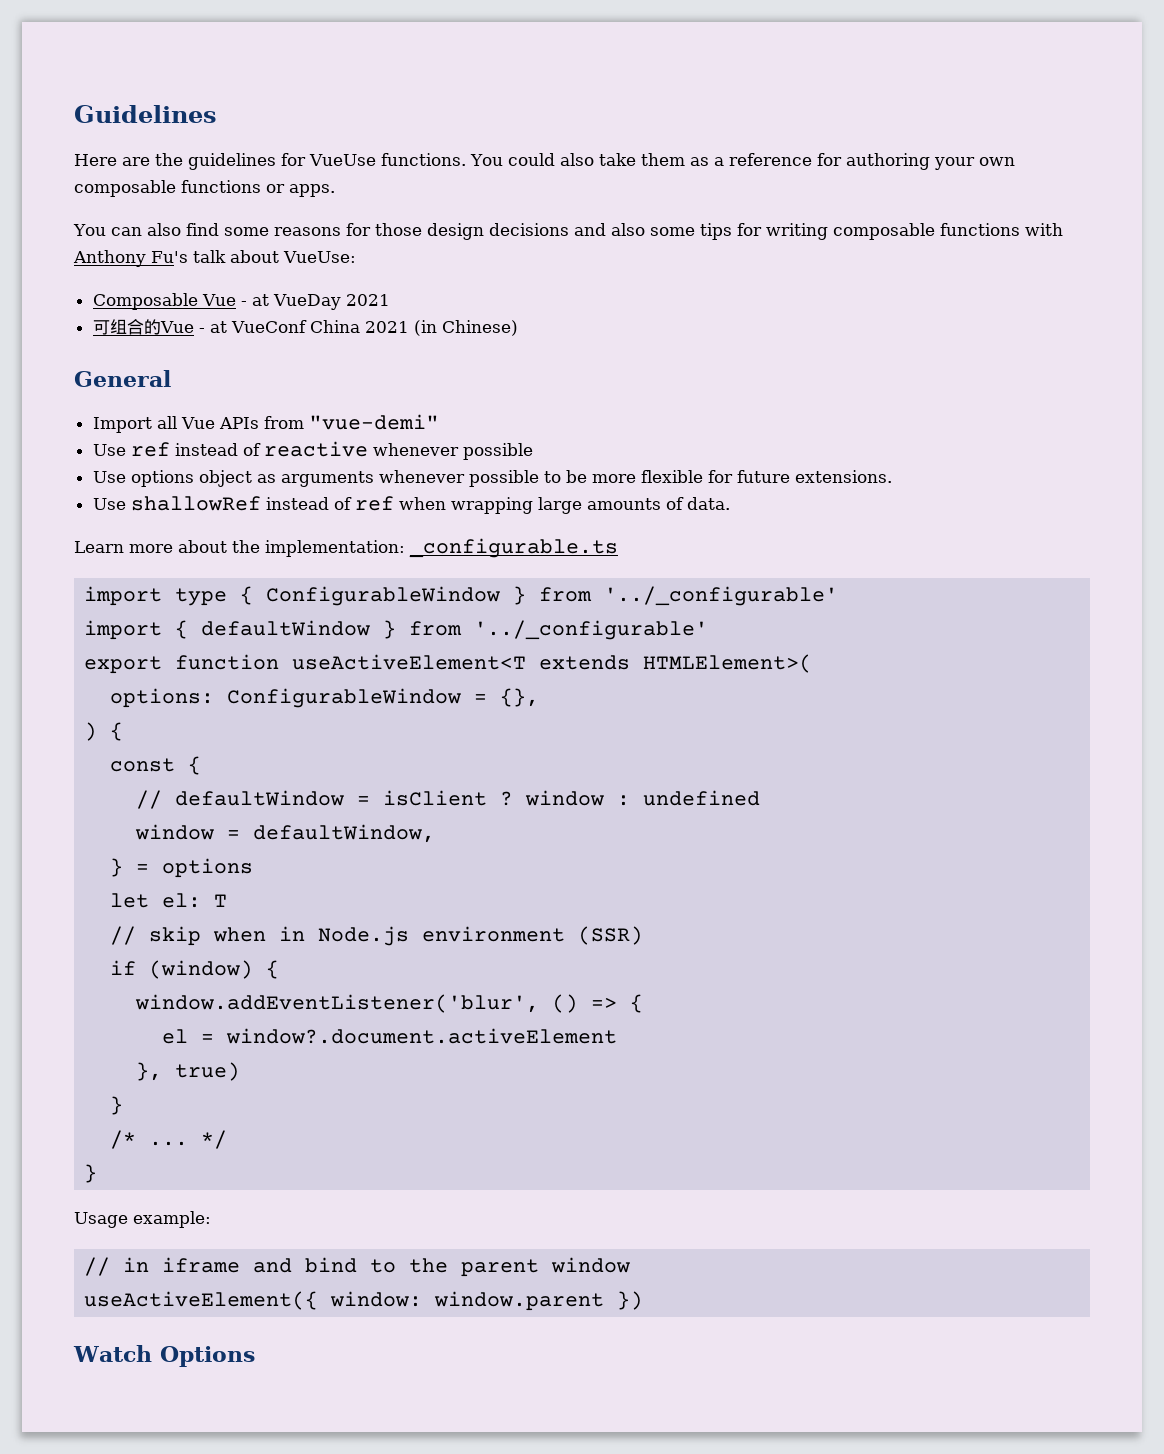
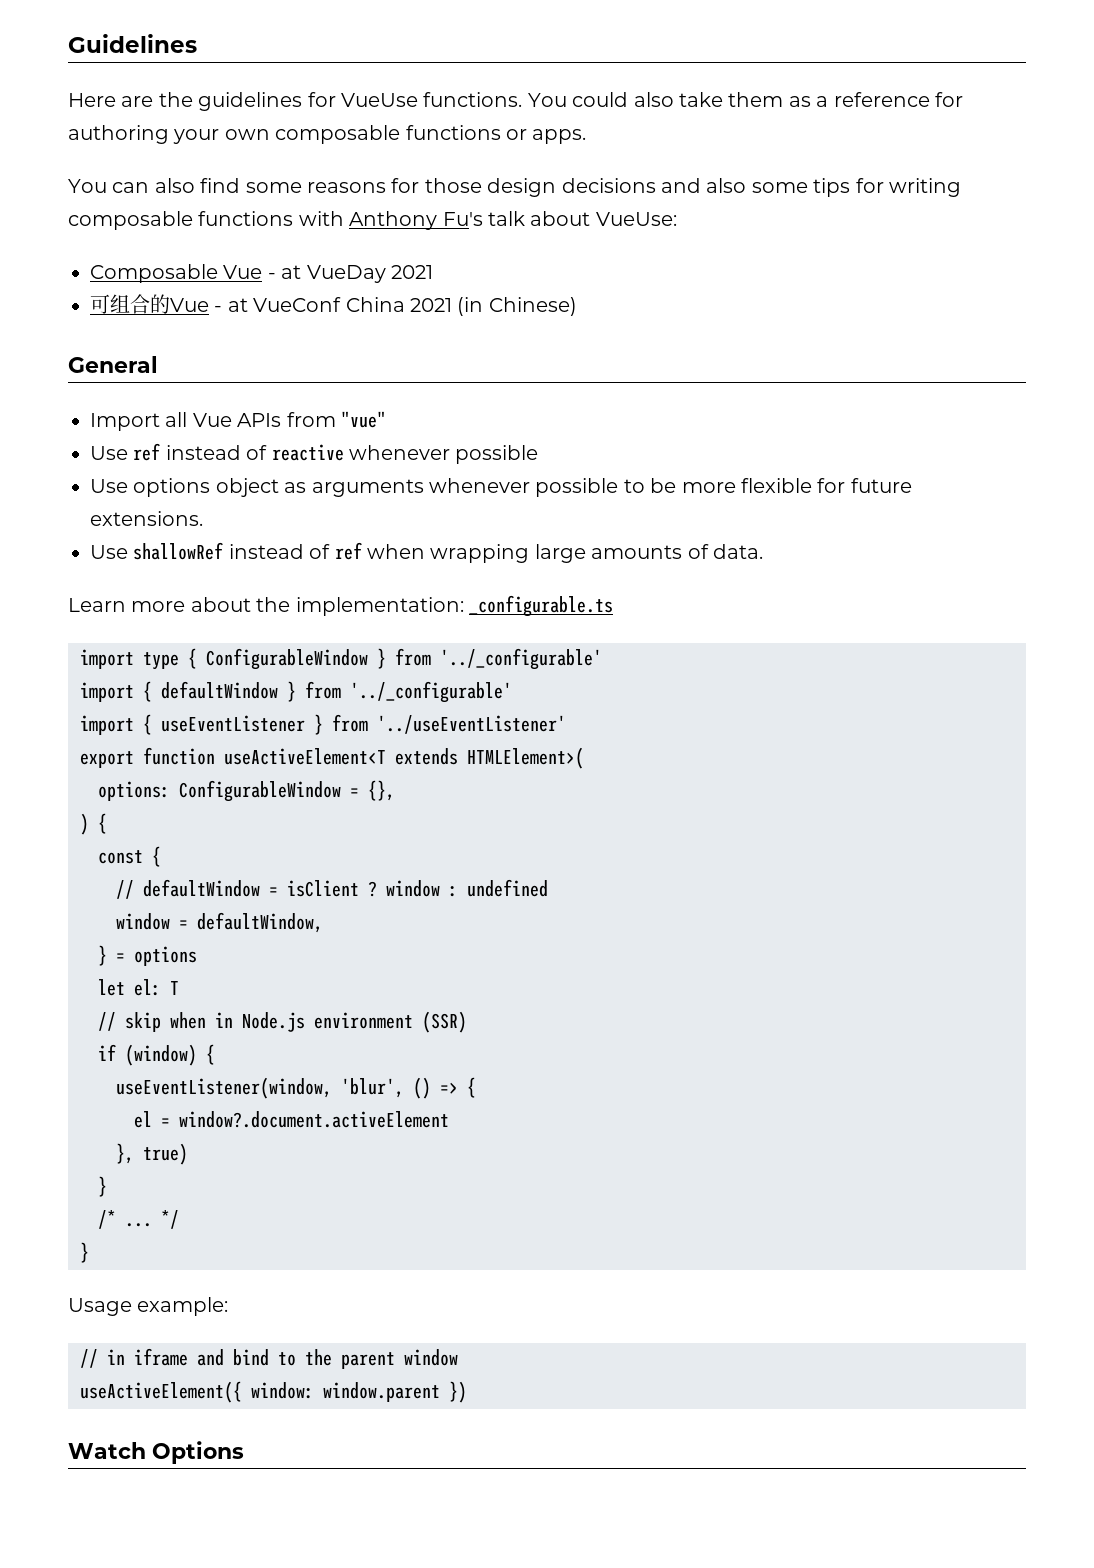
- Import all Vue APIs from "vue-demi"
+ Import all Vue APIs from "vue"
+ import { useEventListener } from '../useEventListener'
- window.addEventListener('blur', () => {
+ useEventListener(window, 'blur', () => {

